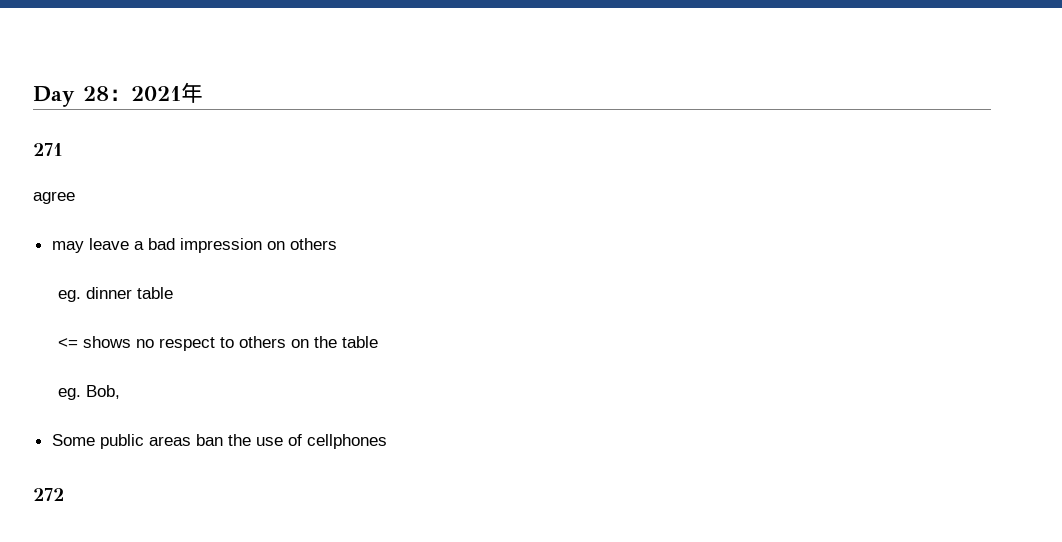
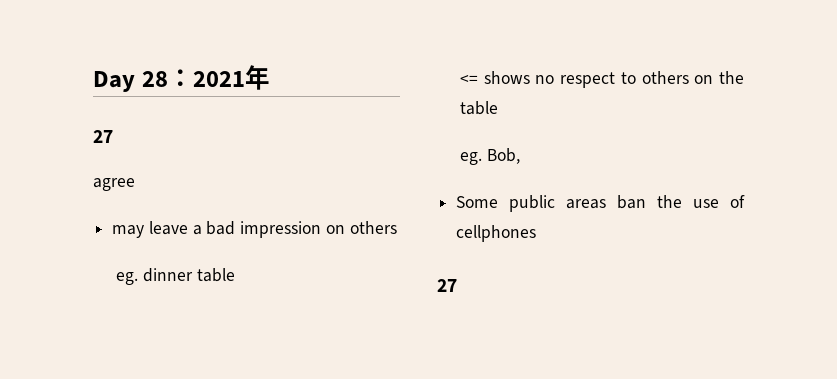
  Day 28：2021年
- 271
+ 27
  Some public areas ban the use of cellphones
- 272
+ 27

